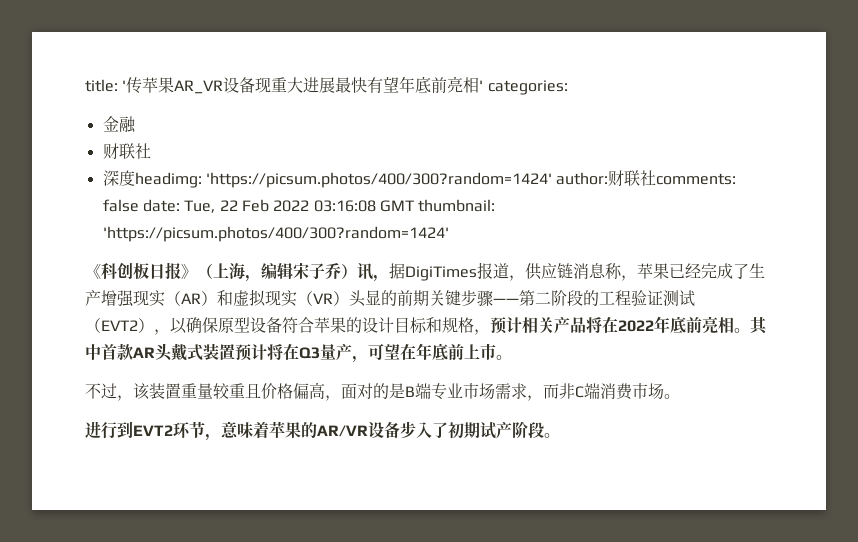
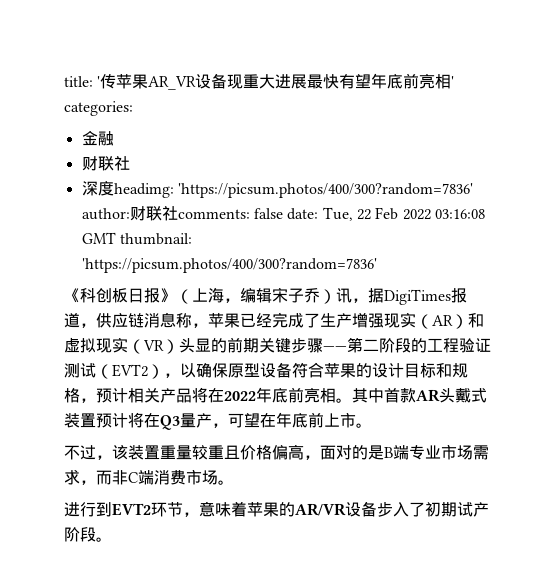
- 深度headimg: 'https://picsum.photos/400/300?random=1424' author:财联社comments: false date: Tue, 22 Feb 2022 03:16:08 GMT thumbnail: 'https://picsum.photos/400/300?random=1424'
+ 深度headimg: 'https://picsum.photos/400/300?random=7836' author:财联社comments: false date: Tue, 22 Feb 2022 03:16:08 GMT thumbnail: 'https://picsum.photos/400/300?random=7836'

